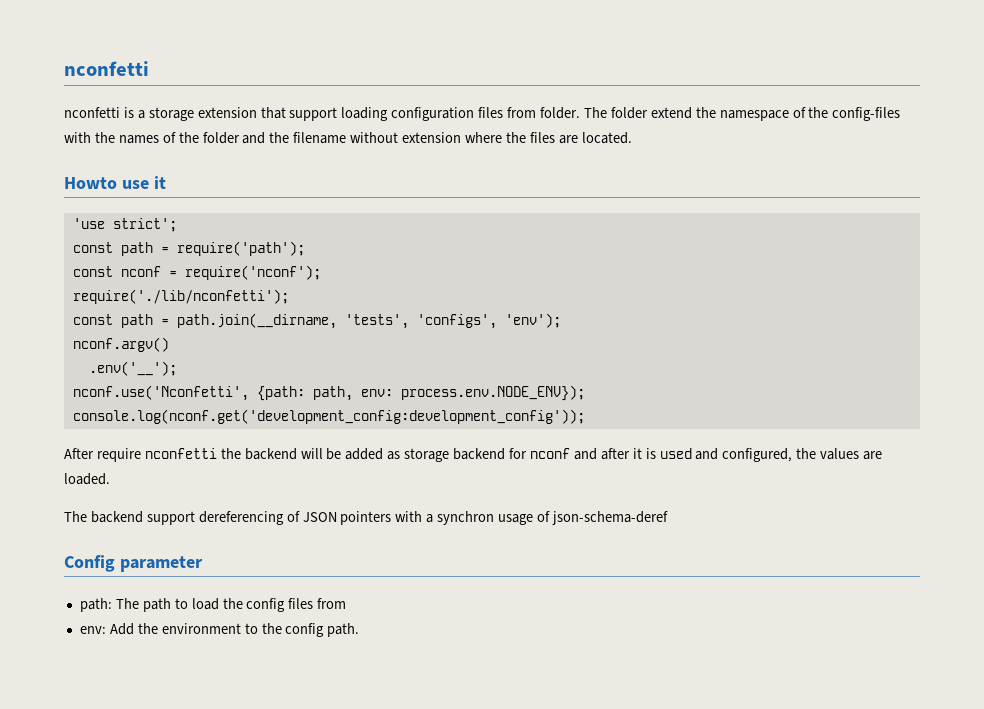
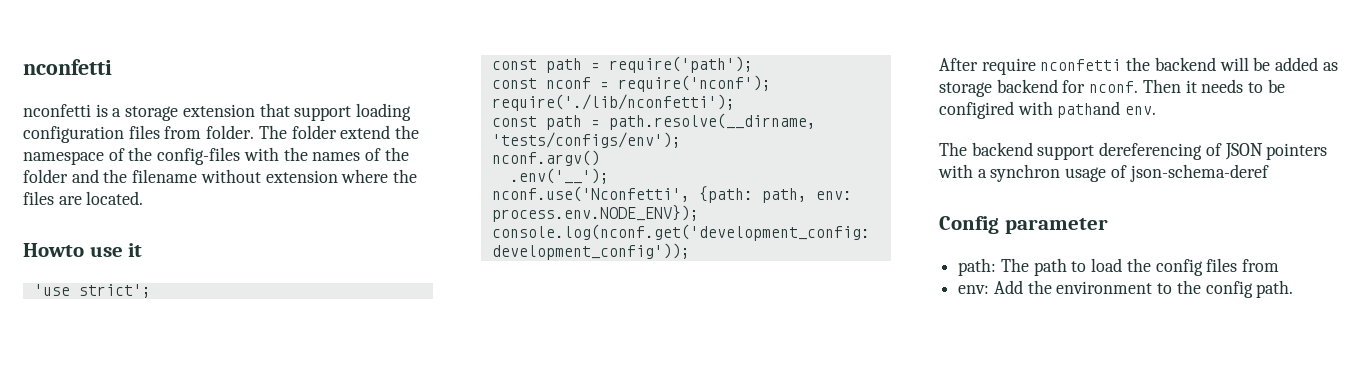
- const path = path.join(__dirname, 'tests', 'configs', 'env');
+ const path = path.resolve(__dirname, 'tests/configs/env');
- After require nconfetti the backend will be added as storage backend for nconf and after it is used and configured, the values are loaded.
+ After require nconfetti the backend will be added as storage backend for nconf. Then it needs to be configired with pathand env.

